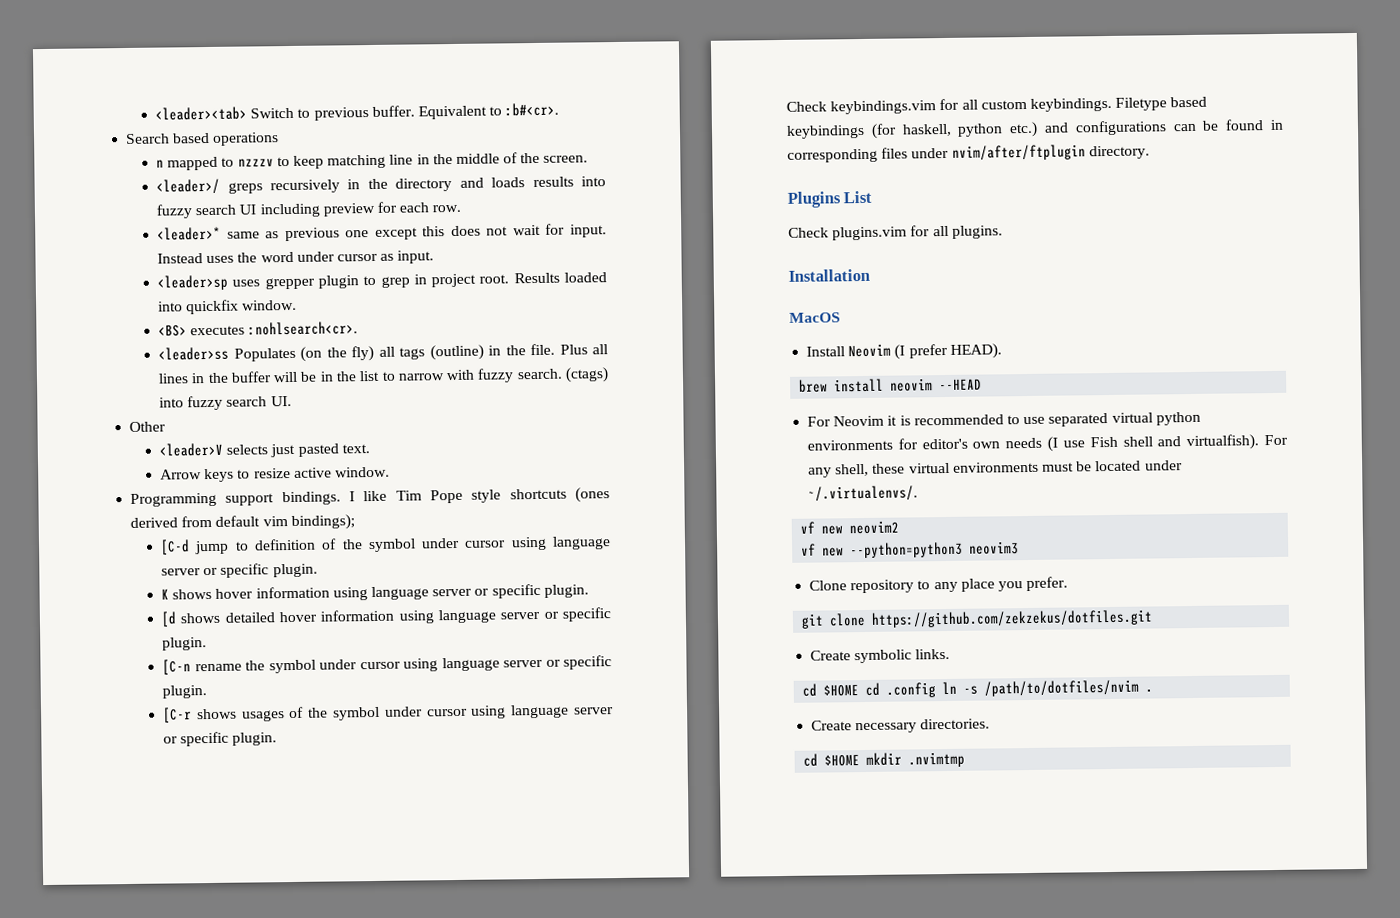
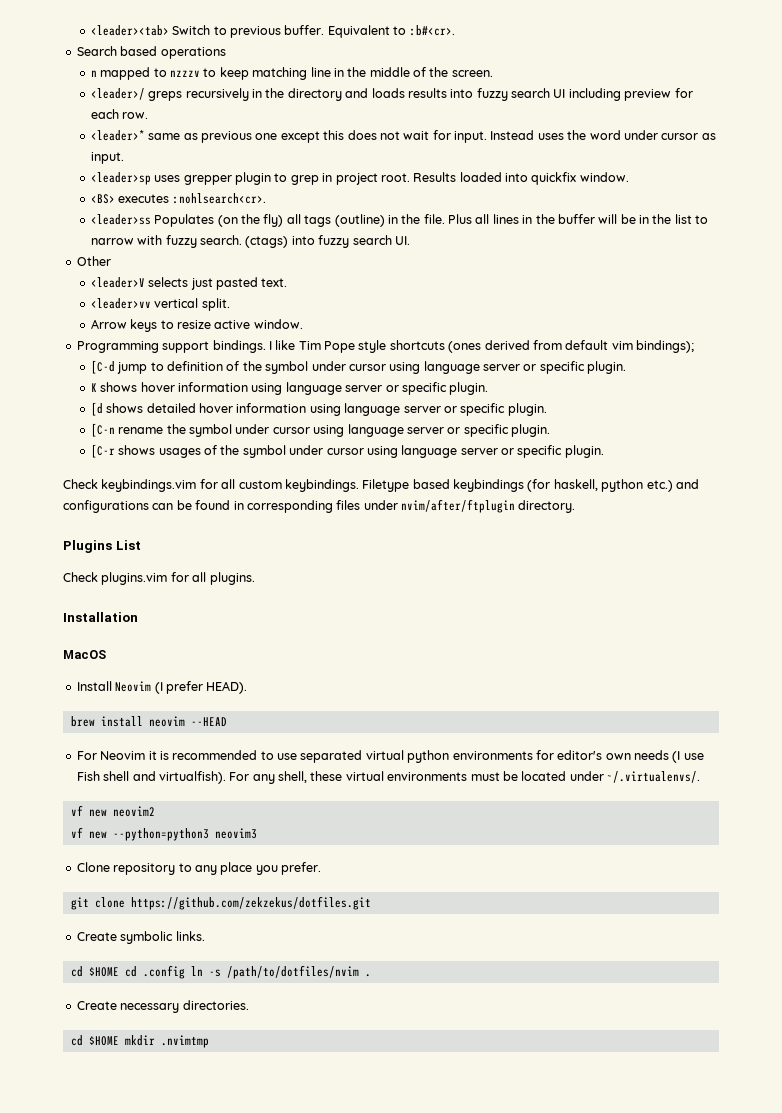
+ <leader>vv vertical split.

